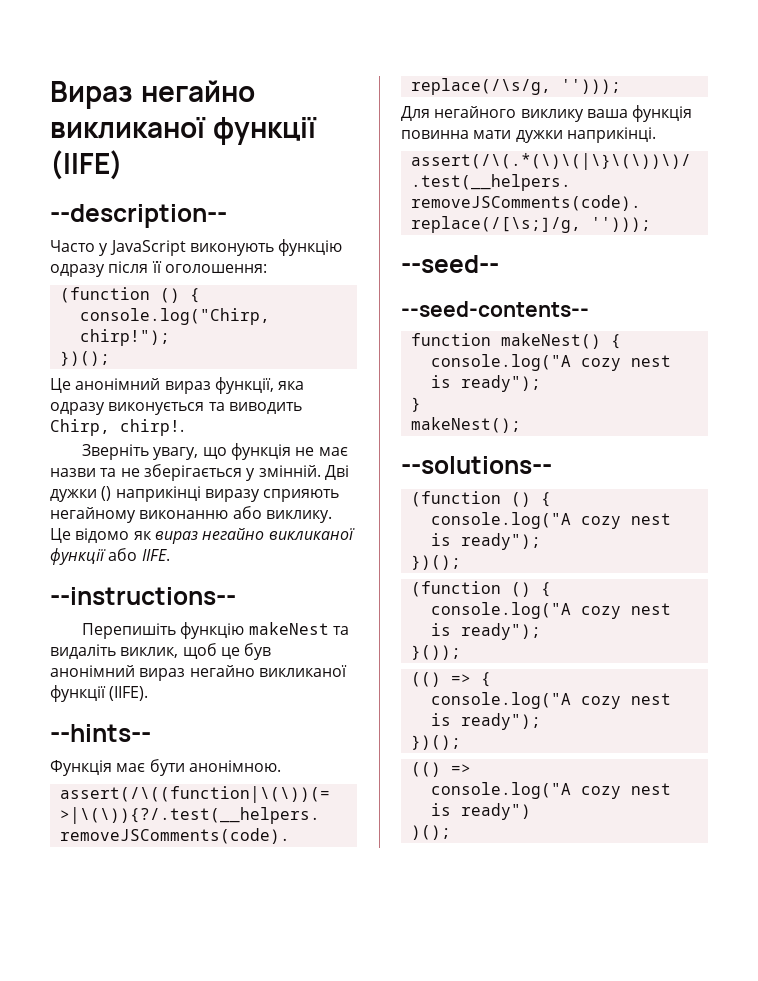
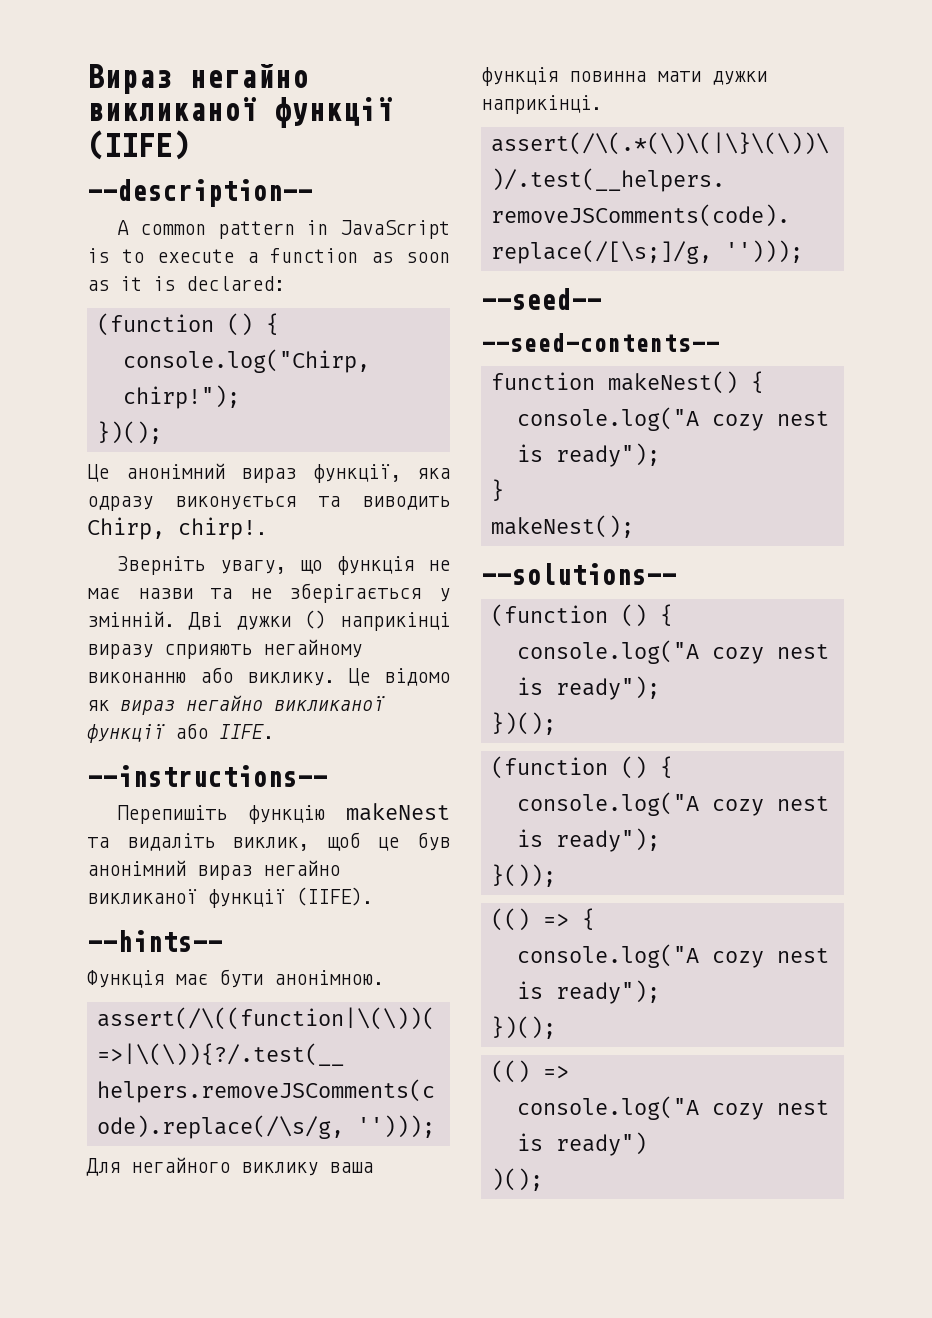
- Часто у JavaScript виконують функцію одразу після її оголошення:
+ A common pattern in JavaScript is to execute a function as soon as it is declared:

